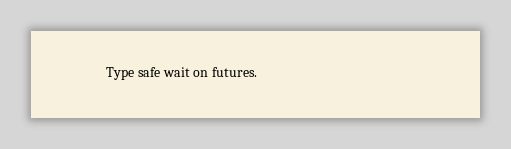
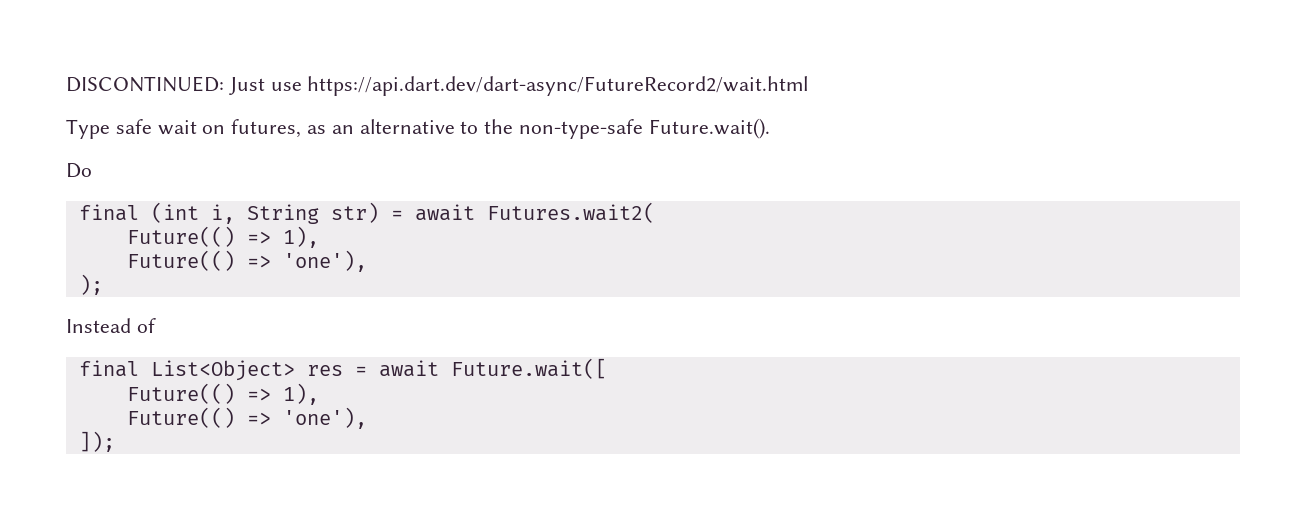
- Type safe wait on futures.
+ DISCONTINUED: Just use https://api.dart.dev/dart-async/FutureRecord2/wait.html
+ Type safe wait on futures, as an alternative to the non-type-safe Future.wait().
+ Do
+ final (int i, String str) = await Futures.wait2(
+ Future(() => 1),
+ Future(() => 'one'),
+ );
+ Instead of
+ final List<Object> res = await Future.wait([
+ Future(() => 1),
+ Future(() => 'one'),
+ ]);

